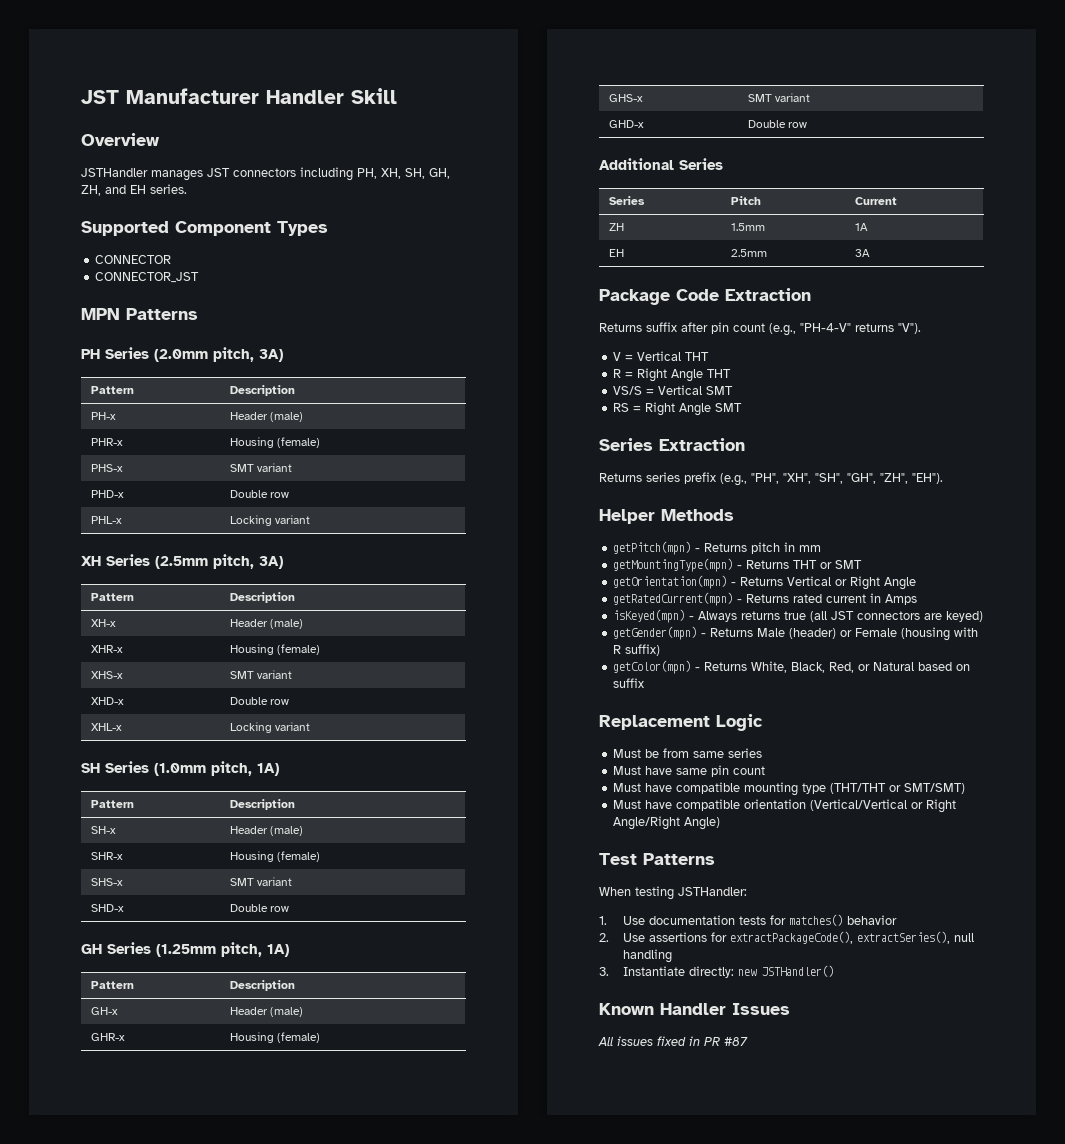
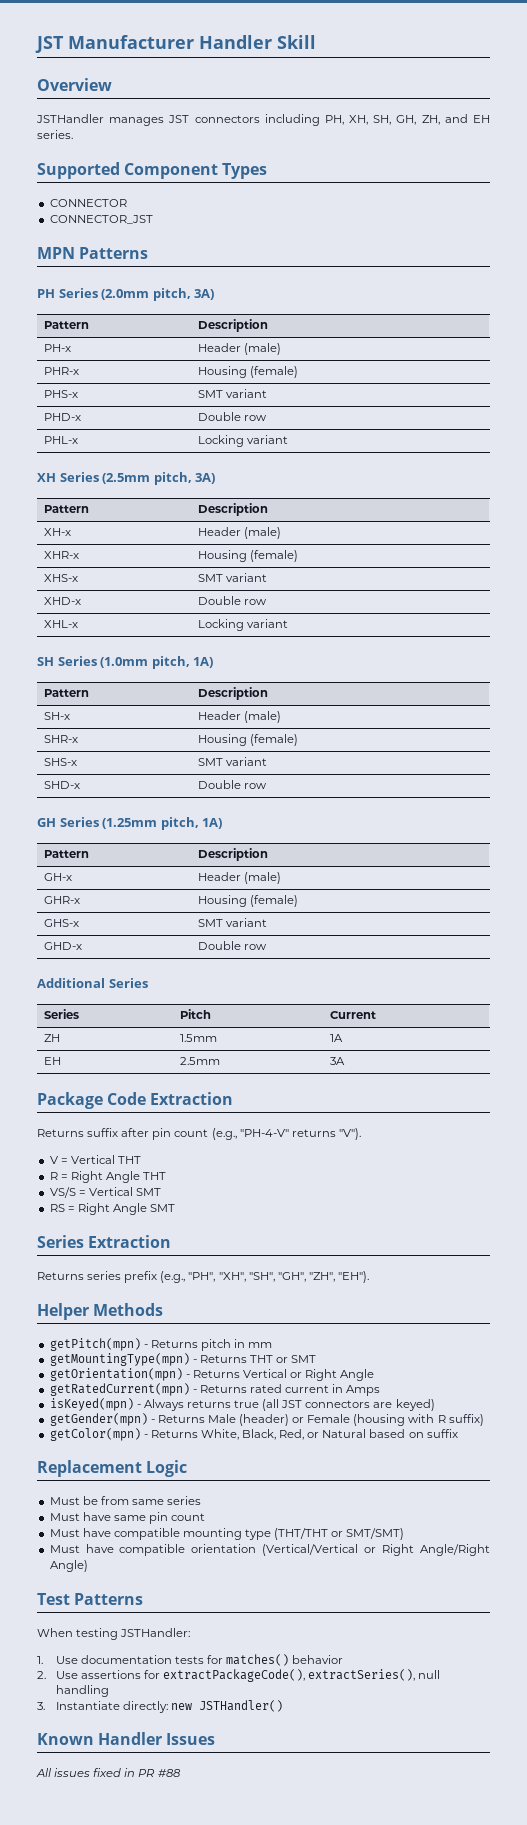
- All issues fixed in PR #87
+ All issues fixed in PR #88

